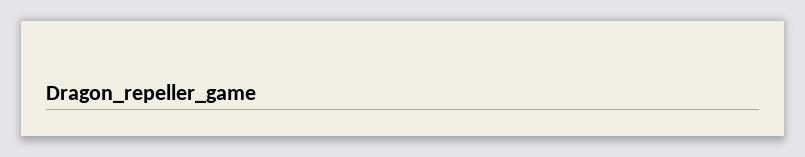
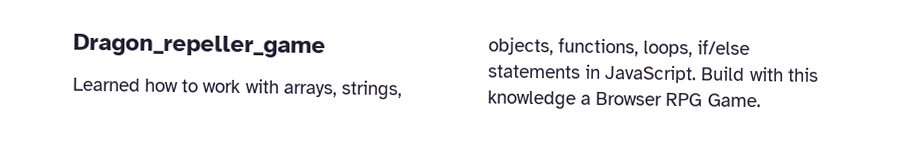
+ Learned how to work with arrays, strings, objects, functions, loops, if/else statements in JavaScript. Build with this knowledge a Browser RPG Game.

